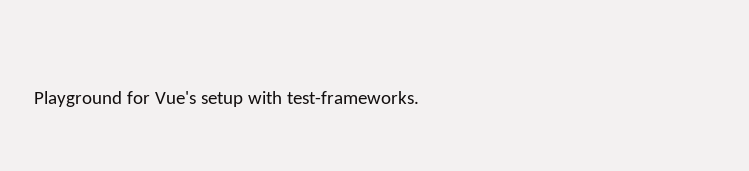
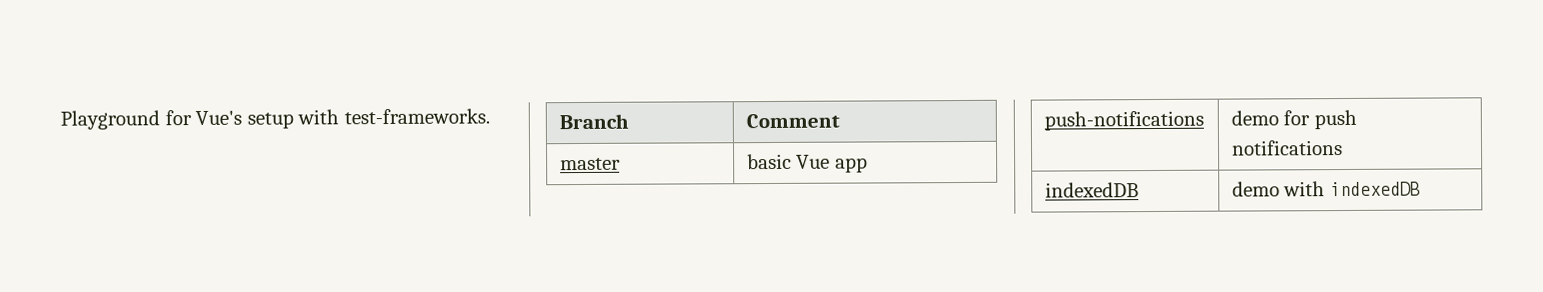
+ Branch | Comment
+ master | basic Vue app
+ push-notifications | demo for push notifications
+ indexedDB | demo with indexedDB

